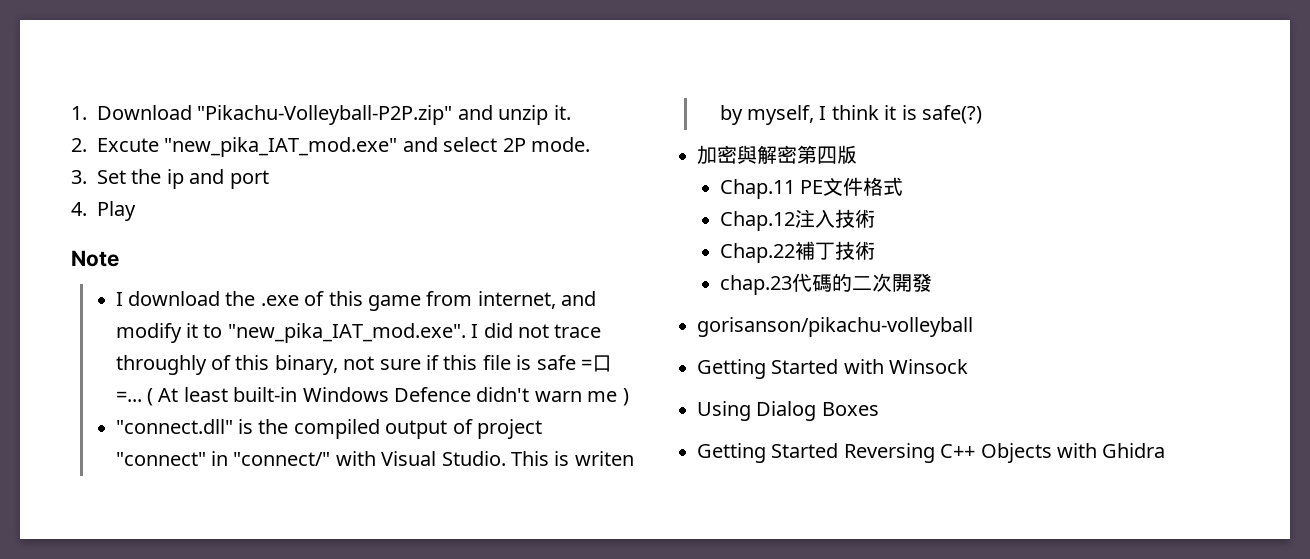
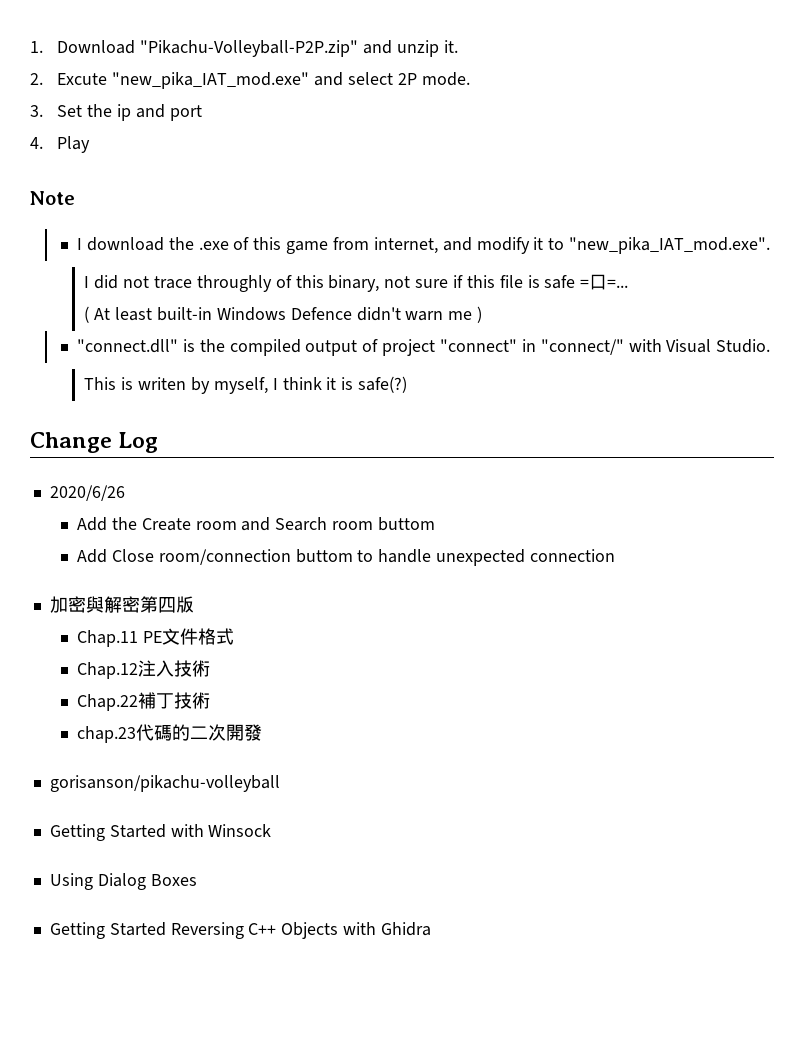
- I download the .exe of this game from internet, and modify it to "new_pika_IAT_mod.exe". I did not trace throughly of this binary, not sure if this file is safe =口=... ( At least built-in Windows Defence didn't warn me )
+ I download the .exe of this game from internet, and modify it to "new_pika_IAT_mod.exe".
+ I did not trace throughly of this binary, not sure if this file is safe =口=...
+ ( At least built-in Windows Defence didn't warn me )
- "connect.dll" is the compiled output of project "connect" in "connect/" with Visual Studio. This is writen by myself, I think it is safe(?)
+ "connect.dll" is the compiled output of project "connect" in "connect/" with Visual Studio.
+ This is writen by myself, I think it is safe(?)
+ Change Log
+ 2020/6/26
+ Add the Create room and Search room buttom
+ Add Close room/connection buttom to handle unexpected connection

